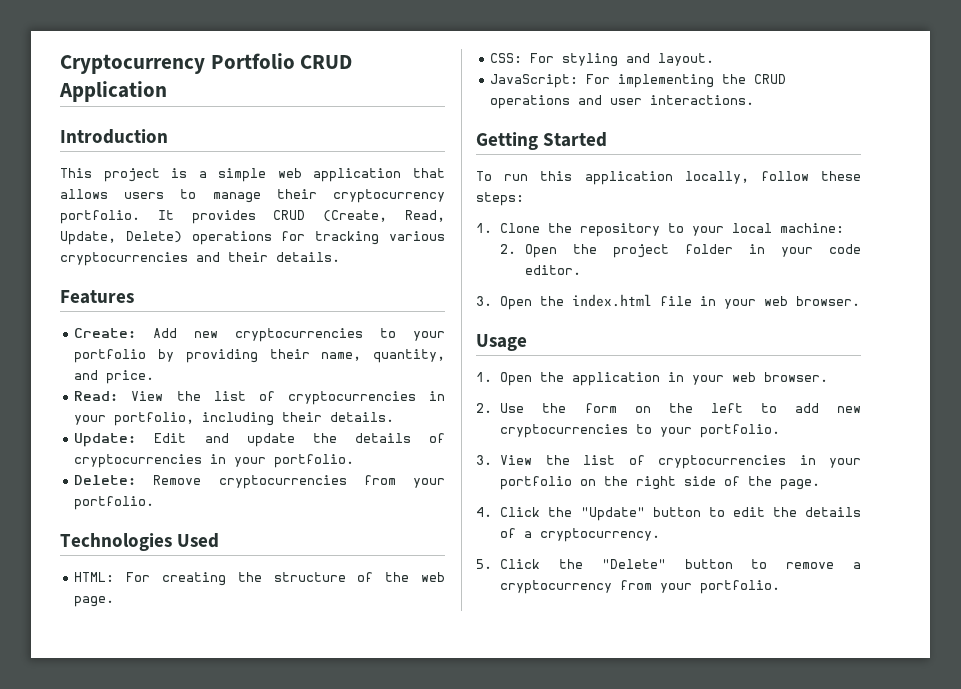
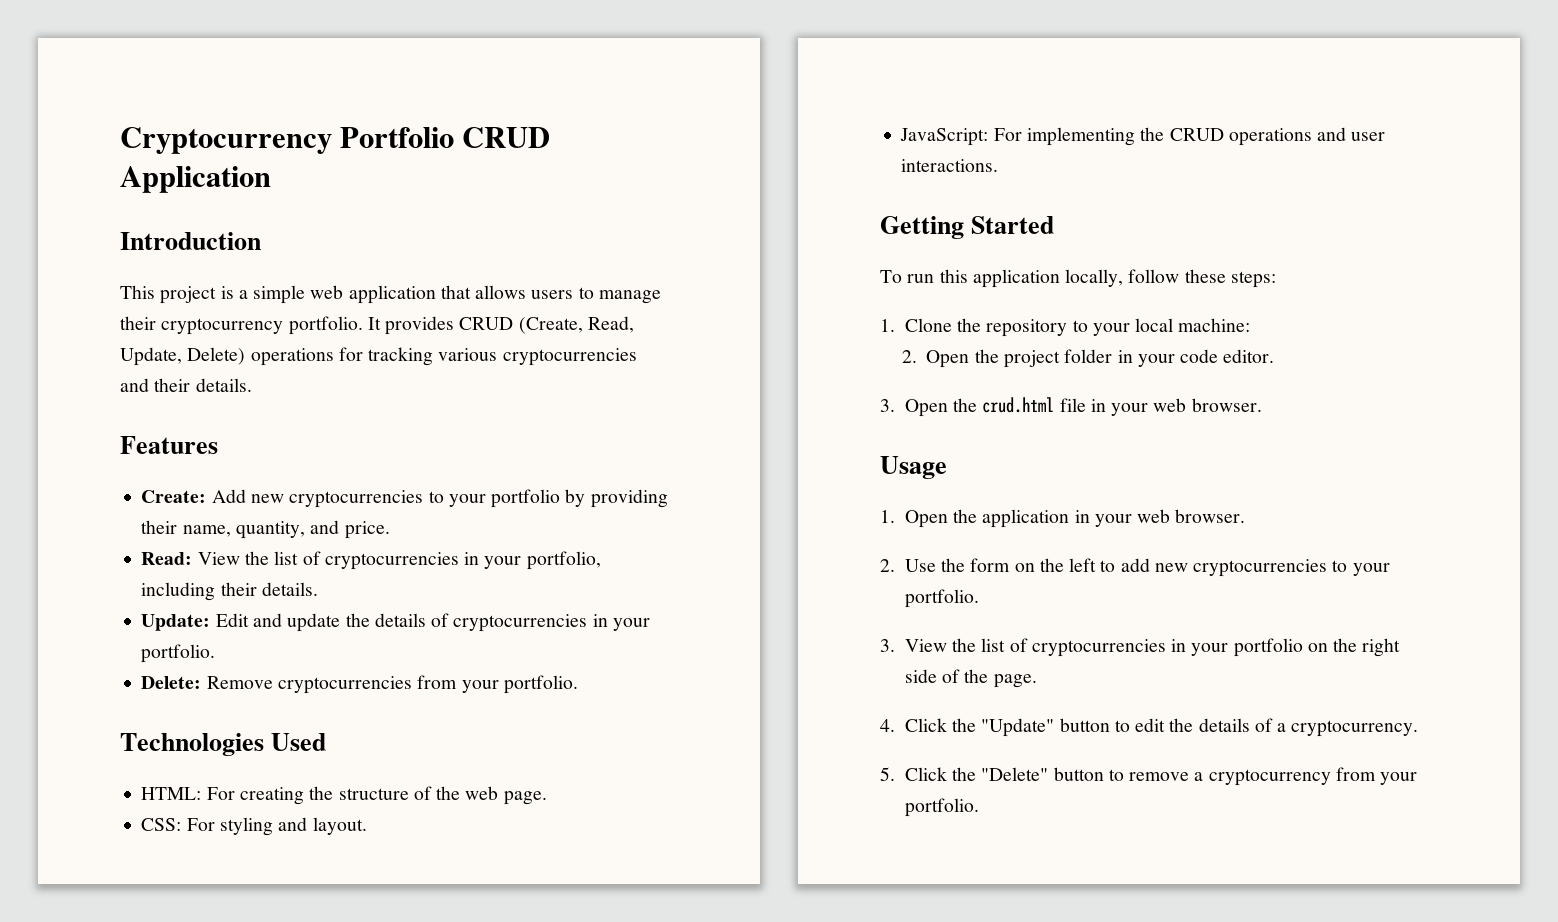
- 3. Open the index.html file in your web browser.
+ 3. Open the crud.html file in your web browser.

